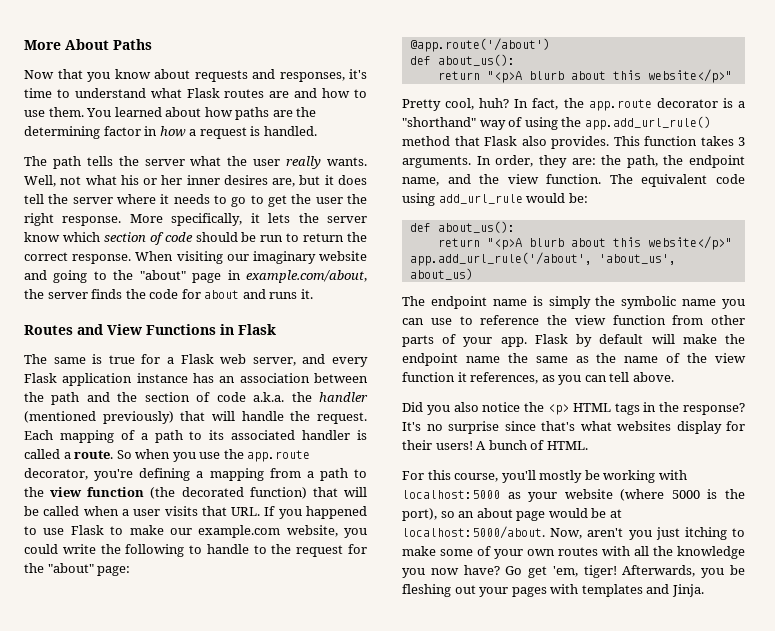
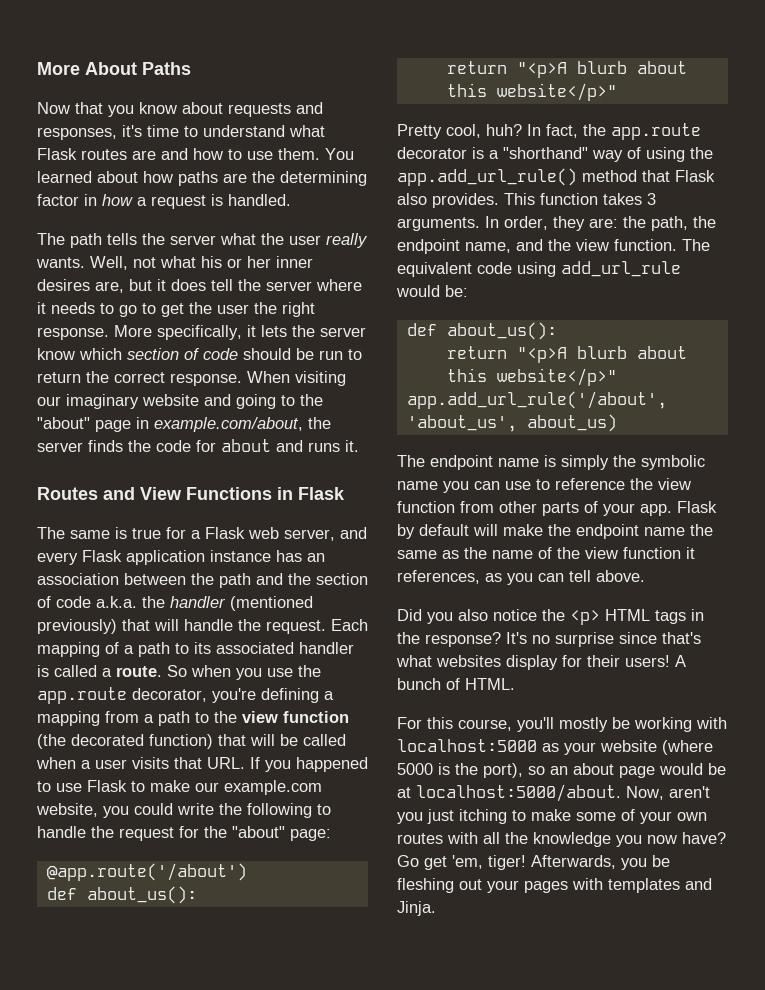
- So when you use the app.route decorator, you're defining a mapping from a path to the view function (the decorated function) that will be called when a user visits that URL. If you happened to use Flask to make our example.com website, you could write the following to handle to the request for the "about" page:
+ So when you use the app.route decorator, you're defining a mapping from a path to the view function (the decorated function) that will be called when a user visits that URL. If you happened to use Flask to make our example.com website, you could write the following to handle the request for the "about" page:

